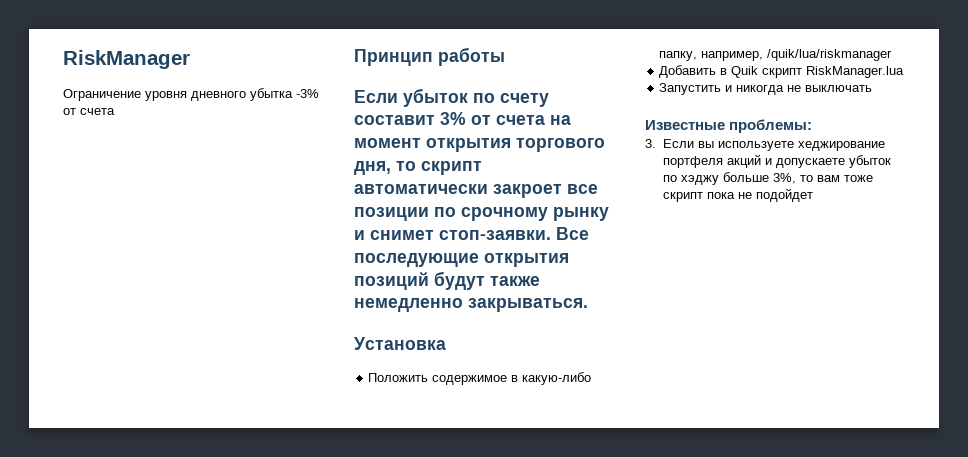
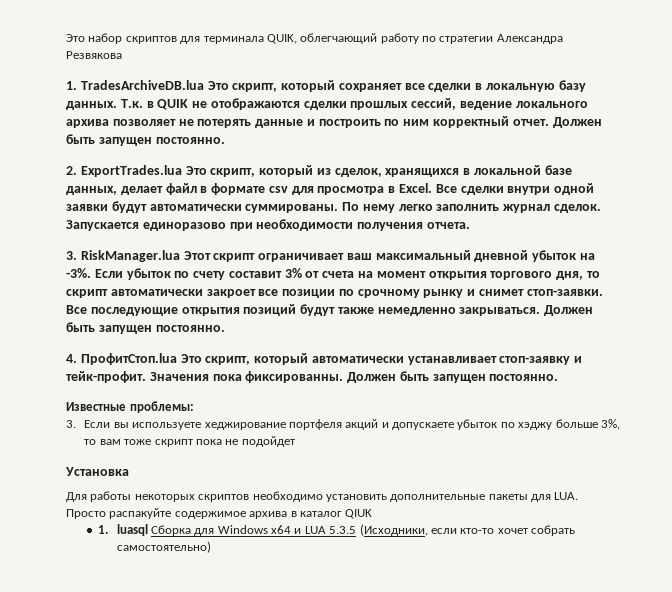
- RiskManager
- Ограничение уровня дневного убытка -3% от счета
- Принцип работы
- Если убыток по счету составит 3% от счета на момент открытия торгового дня, то скрипт автоматически закроет все позиции по срочному рынку и снимет стоп-заявки.
+ Это набор скриптов для терминала QUIK, облегчающий работу по стратегии Александра Резвякова
+ 1. TradesArchiveDB.lua Это скрипт, который сохраняет все сделки в локальную базу данных. Т.к. в QUIK не отображаются сделки прошлых сессий, ведение локального архива позволяет не потерять данные и построить по ним корректный отчет. Должен быть запущен постоянно.
+ 2. ExportTrades.lua Это скрипт, который из сделок, хранящихся в локальной базе данных, делает файл в формате csv для просмотра в Excel. Все сделки внутри одной заявки будут автоматически суммированы. По нему легко заполнить журнал сделок. Запускается единоразово при необходимости получения отчета.
+ 3. RiskManager.lua Этот скрипт ограничивает ваш максимальный дневной убыток на -3%. Если убыток по счету составит 3% от счета на момент открытия торгового дня, то скрипт автоматически закроет все позиции по срочному рынку и снимет стоп-заявки.
- Все последующие открытия позиций будут также немедленно закрываться.
- Установка
- Положить содержимое в какую-либо папку, например, /quik/lua/riskmanager
- Добавить в Quik скрипт RiskManager.lua
- Запустить и никогда не выключать
+ Все последующие открытия позиций будут также немедленно закрываться. Должен быть запущен постоянно.
+ 4. ПрофитСтоп.lua Это скрипт, который автоматически устанавливает стоп-заявку и тейк-профит. Значения пока фиксированны. Должен быть запущен постоянно.
+ Установка
+ Для работы некоторых скриптов необходимо установить дополнительные пакеты для LUA. Просто распакуйте содержимое архива в каталог QIUK
+ 1. luasql Сборка для Windows x64 и LUA 5.3.5 (Исходники, если кто-то хочет собрать самостоятельно)

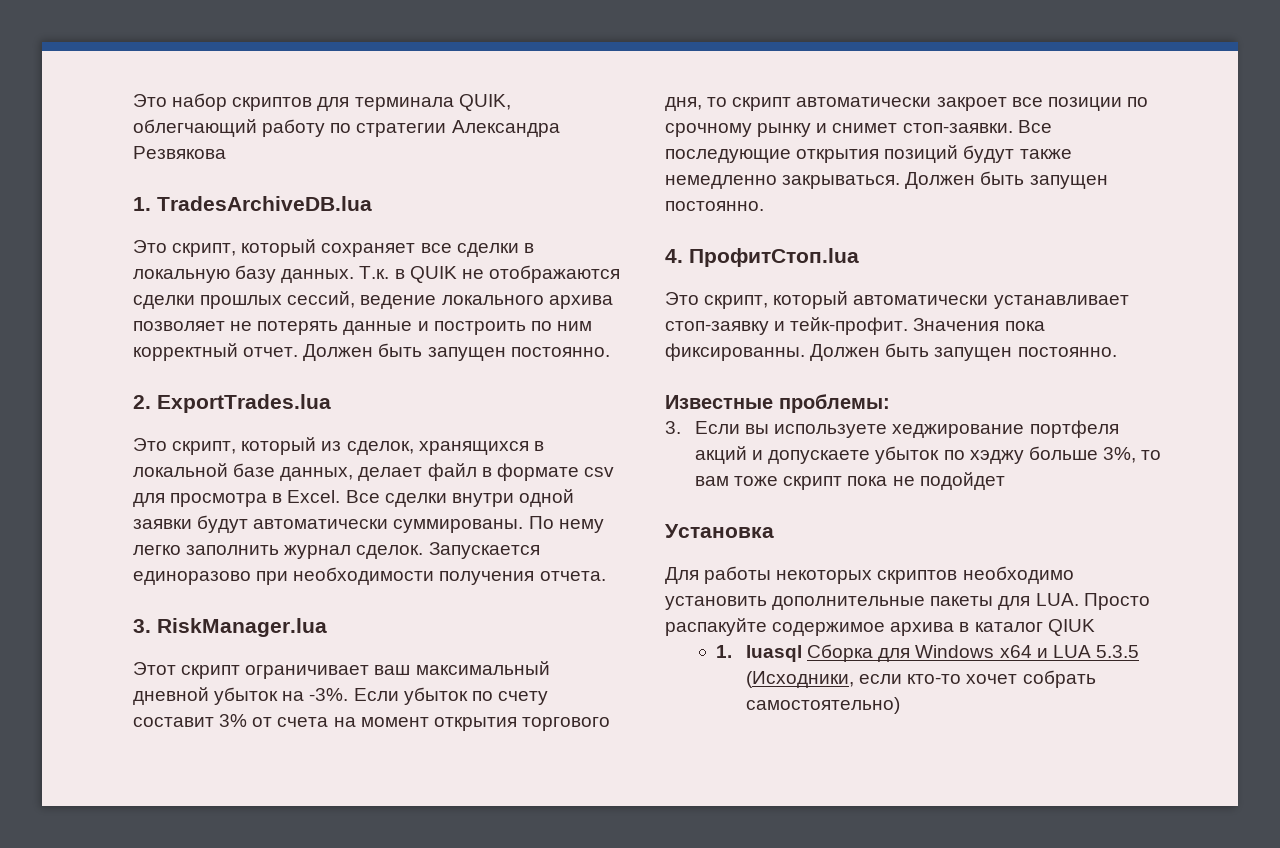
- 1. TradesArchiveDB.lua Это скрипт, который сохраняет все сделки в локальную базу данных.
+ 1. TradesArchiveDB.lua
+ Это скрипт, который сохраняет все сделки в локальную базу данных.
- 2. ExportTrades.lua Это скрипт, который из сделок, хранящихся в локальной базе данных, делает файл в формате csv для просмотра в Excel.
+ 2. ExportTrades.lua
+ Это скрипт, который из сделок, хранящихся в локальной базе данных, делает файл в формате csv для просмотра в Excel.
- 3. RiskManager.lua Этот скрипт ограничивает ваш максимальный дневной убыток на -3%.
+ 3. RiskManager.lua
+ Этот скрипт ограничивает ваш максимальный дневной убыток на -3%.
- 4. ПрофитСтоп.lua Это скрипт, который автоматически устанавливает стоп-заявку и тейк-профит.
+ 4. ПрофитСтоп.lua
+ Это скрипт, который автоматически устанавливает стоп-заявку и тейк-профит.

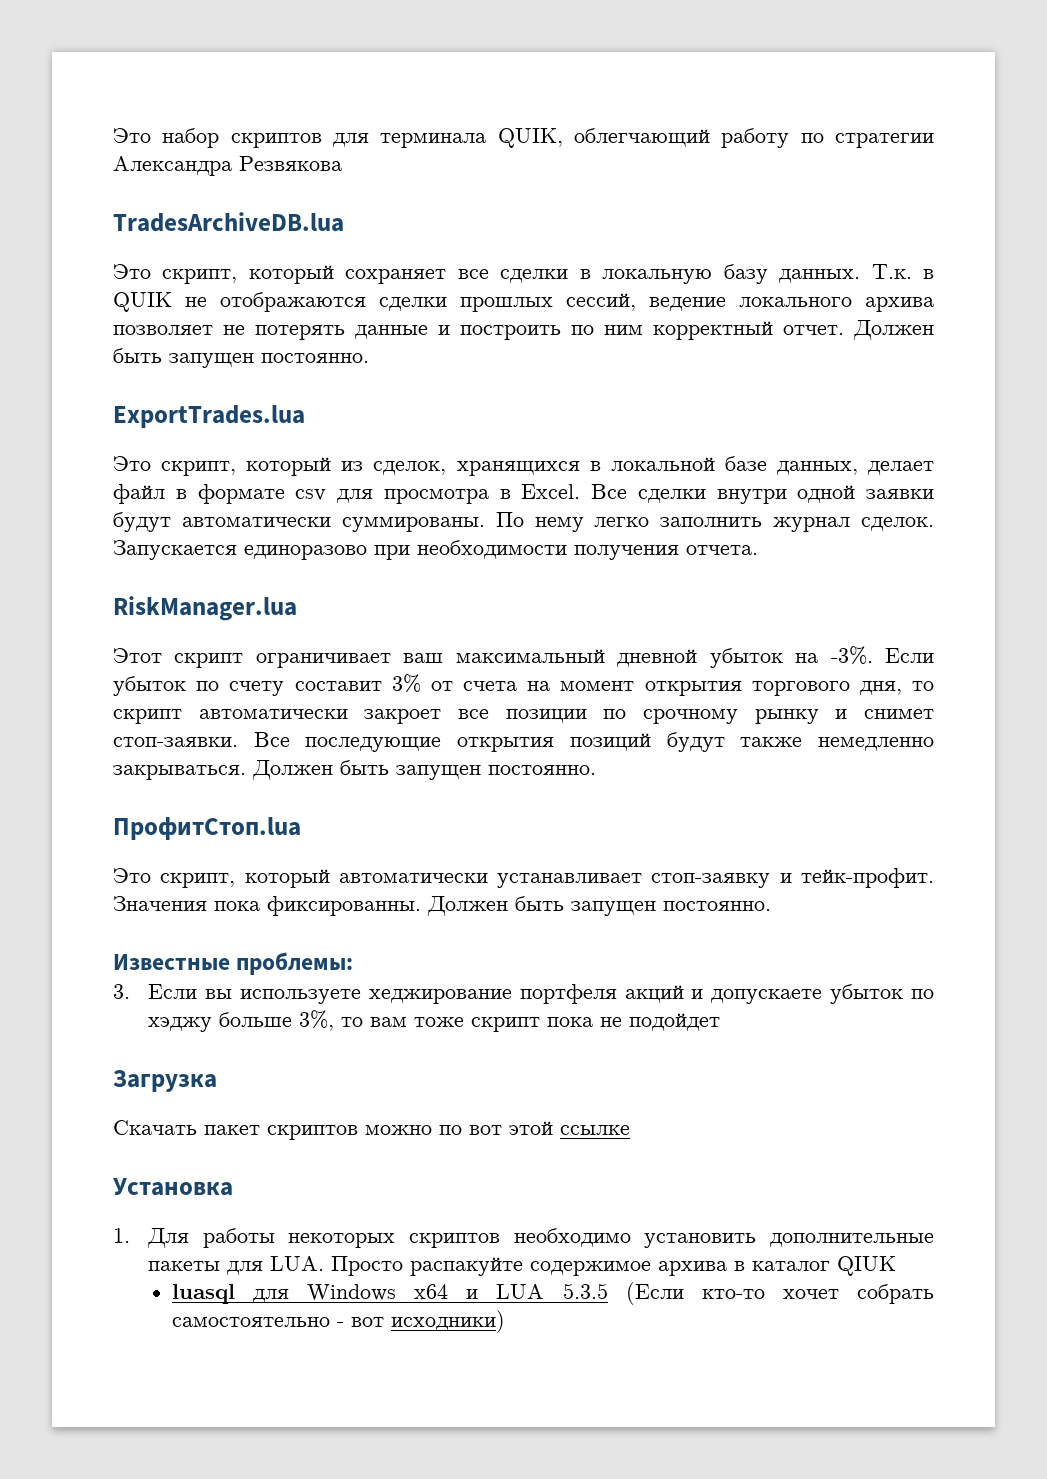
- 1. TradesArchiveDB.lua
+ TradesArchiveDB.lua
- 2. ExportTrades.lua
+ ExportTrades.lua
- 3. RiskManager.lua
+ RiskManager.lua
- 4. ПрофитСтоп.lua
+ ПрофитСтоп.lua
+ Загрузка
+ Скачать пакет скриптов можно по вот этой ссылке
- Для работы некоторых скриптов необходимо установить дополнительные пакеты для LUA. Просто распакуйте содержимое архива в каталог QIUK
+ 1. Для работы некоторых скриптов необходимо установить дополнительные пакеты для LUA. Просто распакуйте содержимое архива в каталог QIUK
- 1. luasql Сборка для Windows x64 и LUA 5.3.5 (Исходники, если кто-то хочет собрать самостоятельно)
+ luasql для Windows x64 и LUA 5.3.5 (Если кто-то хочет собрать самостоятельно - вот исходники)

